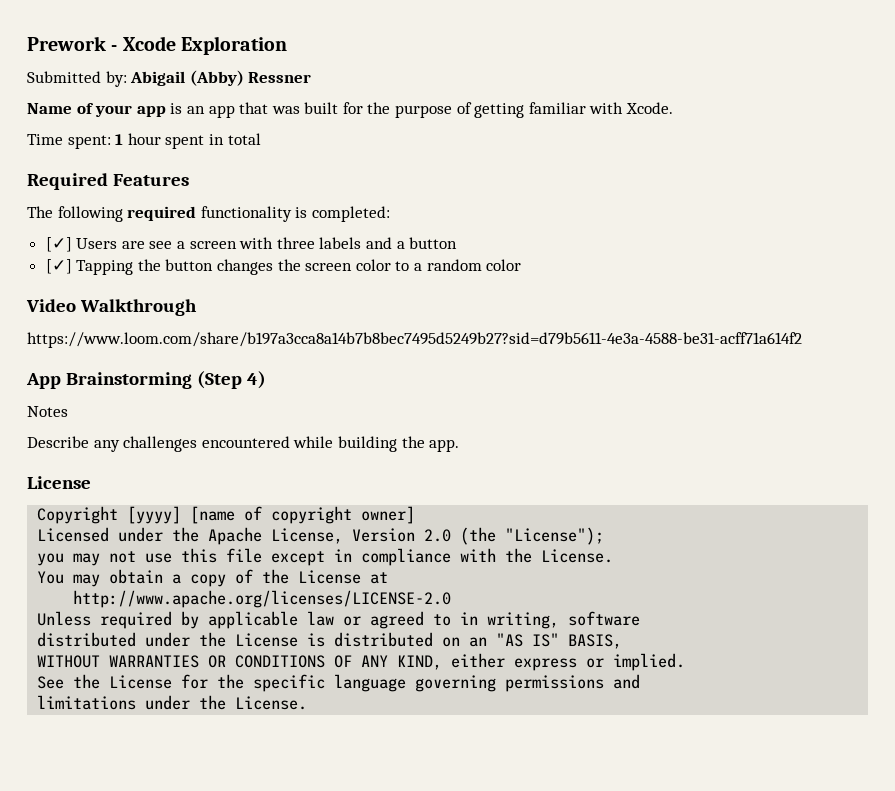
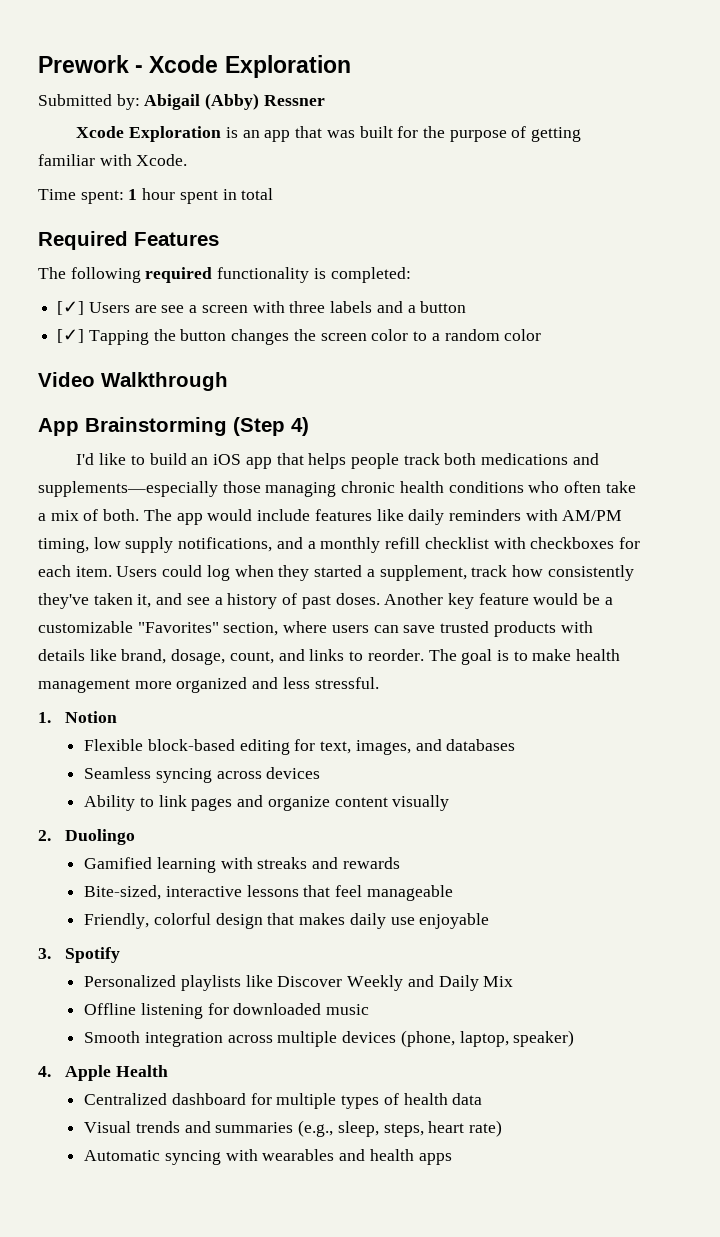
- Name of your app is an app that was built for the purpose of getting familiar with Xcode.
+ Xcode Exploration is an app that was built for the purpose of getting familiar with Xcode.
- https://www.loom.com/share/b197a3cca8a14b7b8bec7495d5249b27?sid=d79b5611-4e3a-4588-be31-acff71a614f2
- Notes
- Describe any challenges encountered while building the app.
- License
- Copyright [yyyy] [name of copyright owner]
- Licensed under the Apache License, Version 2.0 (the "License");
- you may not use this file except in compliance with the License.
- You may obtain a copy of the License at
- http://www.apache.org/licenses/LICENSE-2.0
- Unless required by applicable law or agreed to in writing, software
- distributed under the License is distributed on an "AS IS" BASIS,
- WITHOUT WARRANTIES OR CONDITIONS OF ANY KIND, either express or implied.
- See the License for the specific language governing permissions and
- limitations under the License.
+ I'd like to build an iOS app that helps people track both medications and supplements—especially those managing chronic health conditions who often take a mix of both. The app would include features like daily reminders with AM/PM timing, low supply notifications, and a monthly refill checklist with checkboxes for each item. Users could log when they started a supplement, track how consistently they've taken it, and see a history of past doses. Another key feature would be a customizable "Favorites" section, where users can save trusted products with details like brand, dosage, count, and links to reorder. The goal is to make health management more organized and less stressful.
+ 1. Notion
+ Flexible block-based editing for text, images, and databases
+ Seamless syncing across devices
+ Ability to link pages and organize content visually
+ 2. Duolingo
+ Gamified learning with streaks and rewards
+ Bite-sized, interactive lessons that feel manageable
+ Friendly, colorful design that makes daily use enjoyable
+ 3. Spotify
+ Personalized playlists like Discover Weekly and Daily Mix
+ Offline listening for downloaded music
+ Smooth integration across multiple devices (phone, laptop, speaker)
+ 4. Apple Health
+ Centralized dashboard for multiple types of health data
+ Visual trends and summaries (e.g., sleep, steps, heart rate)
+ Automatic syncing with wearables and health apps

